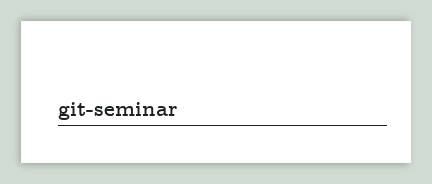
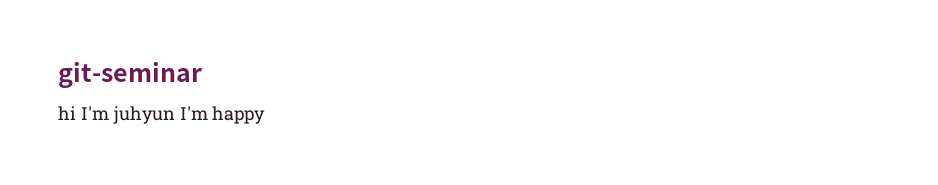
+ hi I'm juhyun I'm happy

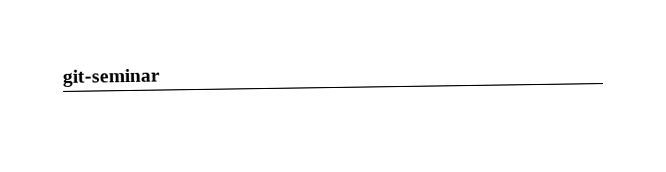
- hi I'm juhyun I'm happy

